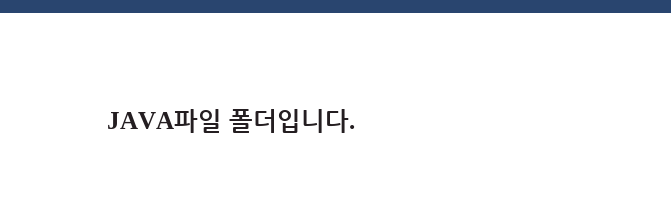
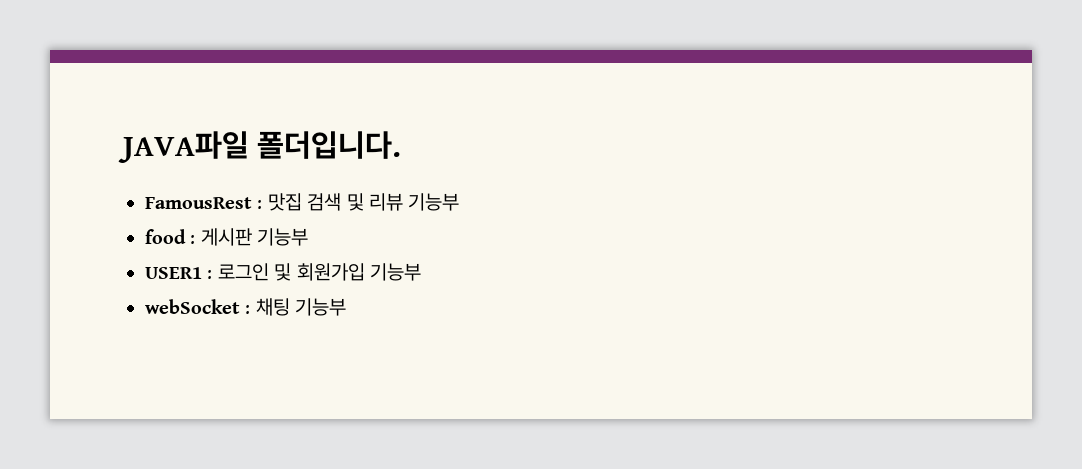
+ FamousRest : 맛집 검색 및 리뷰 기능부
+ food : 게시판 기능부
+ USER1 : 로그인 및 회원가입 기능부
+ webSocket : 채팅 기능부

